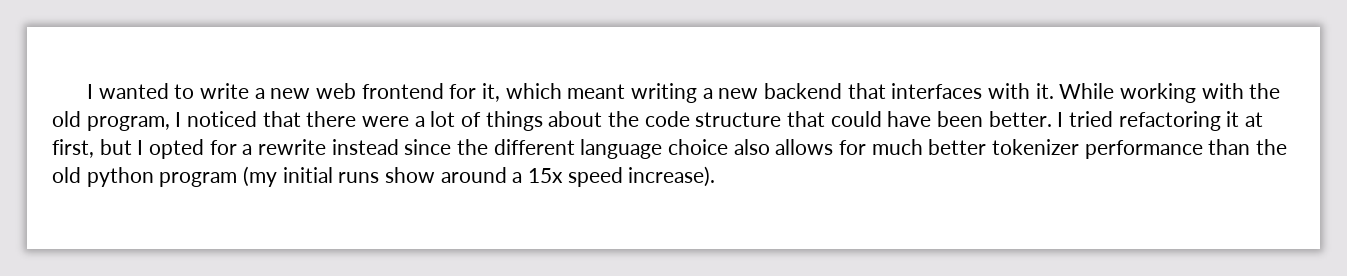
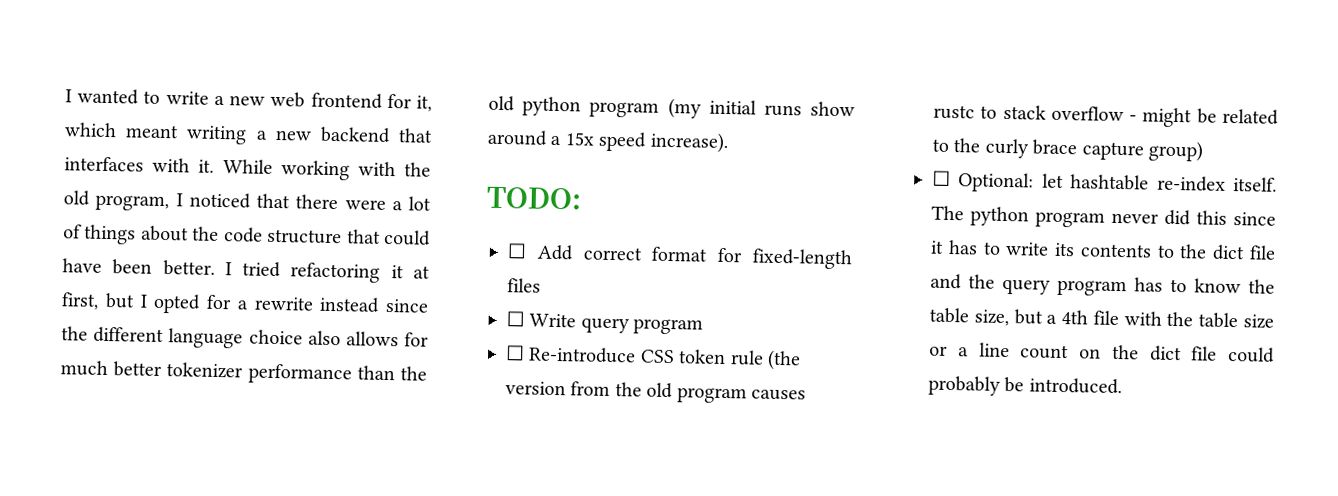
+ TODO:
+ ☐ Add correct format for fixed-length files
+ ☐ Write query program
+ ☐ Re-introduce CSS token rule (the version from the old program causes rustc to stack overflow - might be related to the curly brace capture group)
+ ☐ Optional: let hashtable re-index itself. The python program never did this since it has to write its contents to the dict file and the query program has to know the table size, but a 4th file with the table size or a line count on the dict file could probably be introduced.

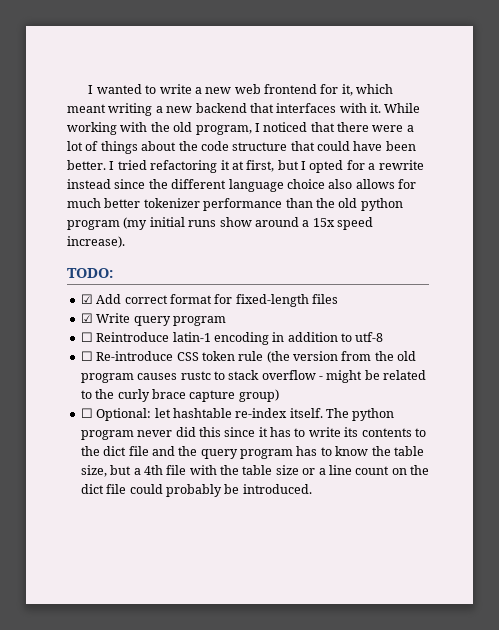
- ☐ Add correct format for fixed-length files
+ ☑ Add correct format for fixed-length files
- ☐ Write query program
+ ☑ Write query program
+ ☐ Reintroduce latin-1 encoding in addition to utf-8

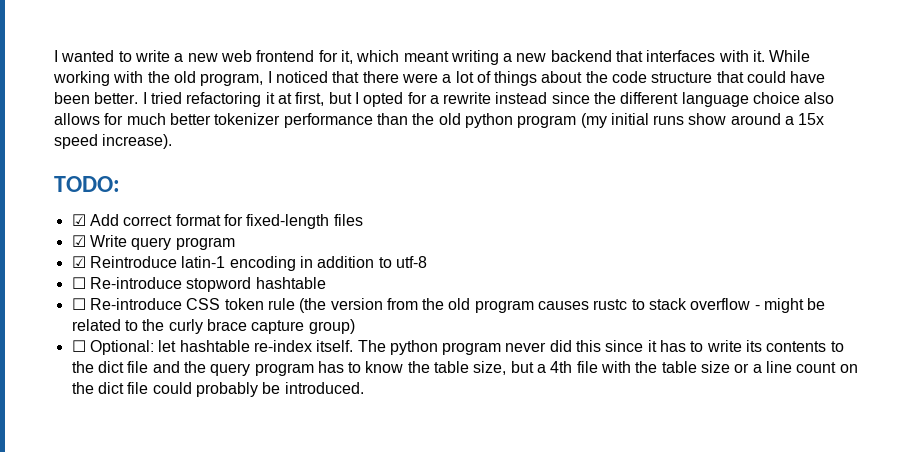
- ☐ Reintroduce latin-1 encoding in addition to utf-8
+ ☑ Reintroduce latin-1 encoding in addition to utf-8
+ ☐ Re-introduce stopword hashtable

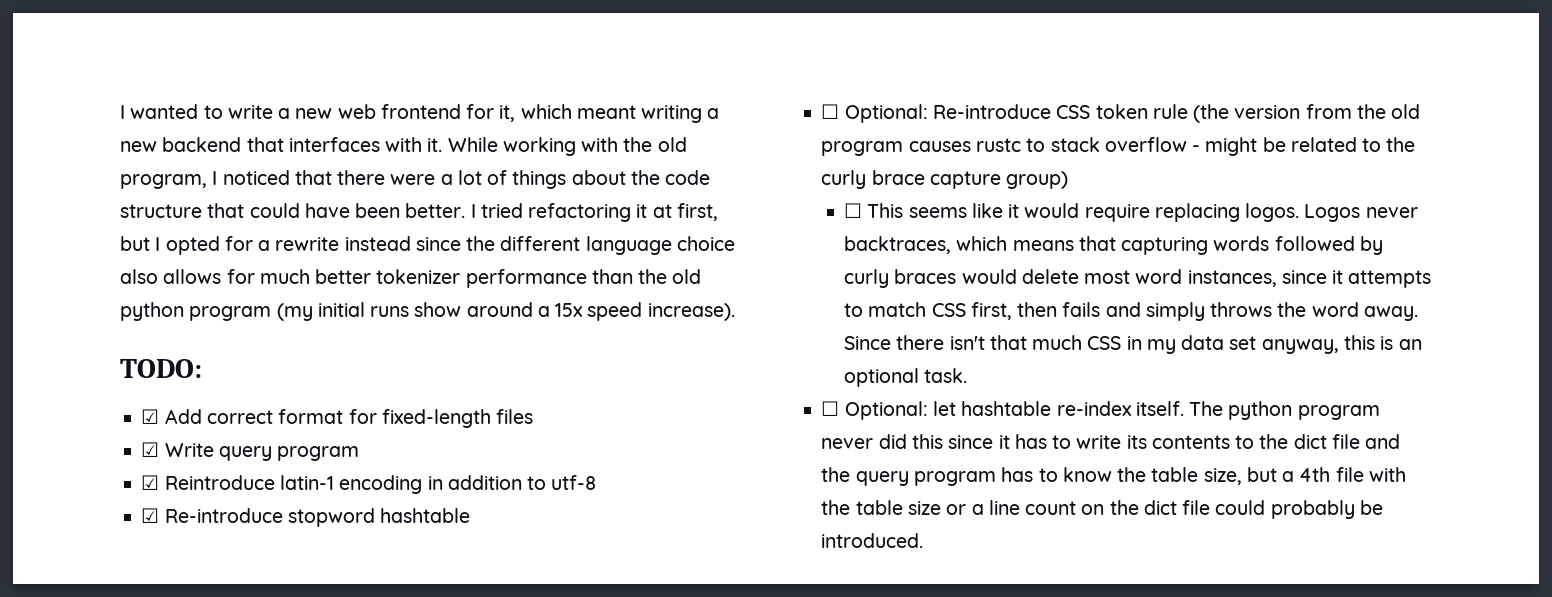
- ☐ Re-introduce stopword hashtable
+ ☑ Re-introduce stopword hashtable
- ☐ Re-introduce CSS token rule (the version from the old program causes rustc to stack overflow - might be related to the curly brace capture group)
+ ☐ Optional: Re-introduce CSS token rule (the version from the old program causes rustc to stack overflow - might be related to the curly brace capture group)
+ ☐ This seems like it would require replacing logos. Logos never backtraces, which means that capturing words followed by curly braces would delete most word instances, since it attempts to match CSS first, then fails and simply throws the word away. Since there isn't that much CSS in my data set anyway, this is an optional task.

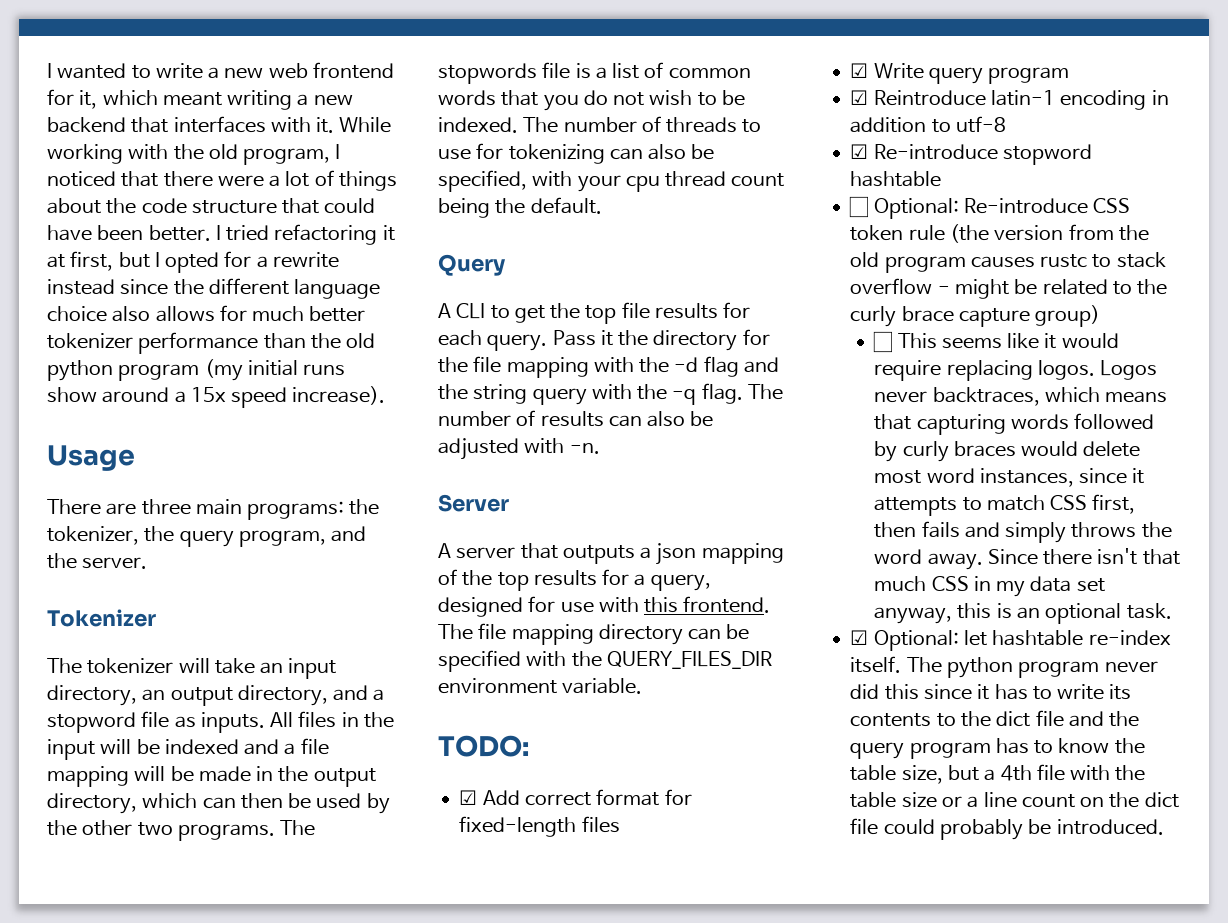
+ Usage
+ There are three main programs: the tokenizer, the query program, and the server.
+ Tokenizer
+ The tokenizer will take an input directory, an output directory, and a stopword file as inputs. All files in the input will be indexed and a file mapping will be made in the output directory, which can then be used by the other two programs. The stopwords file is a list of common words that you do not wish to be indexed. The number of threads to use for tokenizing can also be specified, with your cpu thread count being the default.
+ Query
+ A CLI to get the top file results for each query. Pass it the directory for the file mapping with the -d flag and the string query with the -q flag. The number of results can also be adjusted with -n.
+ Server
+ A server that outputs a json mapping of the top results for a query, designed for use with this frontend. The file mapping directory can be specified with the QUERY_FILES_DIR environment variable.
- ☐ Optional: let hashtable re-index itself.
+ ☑ Optional: let hashtable re-index itself.

